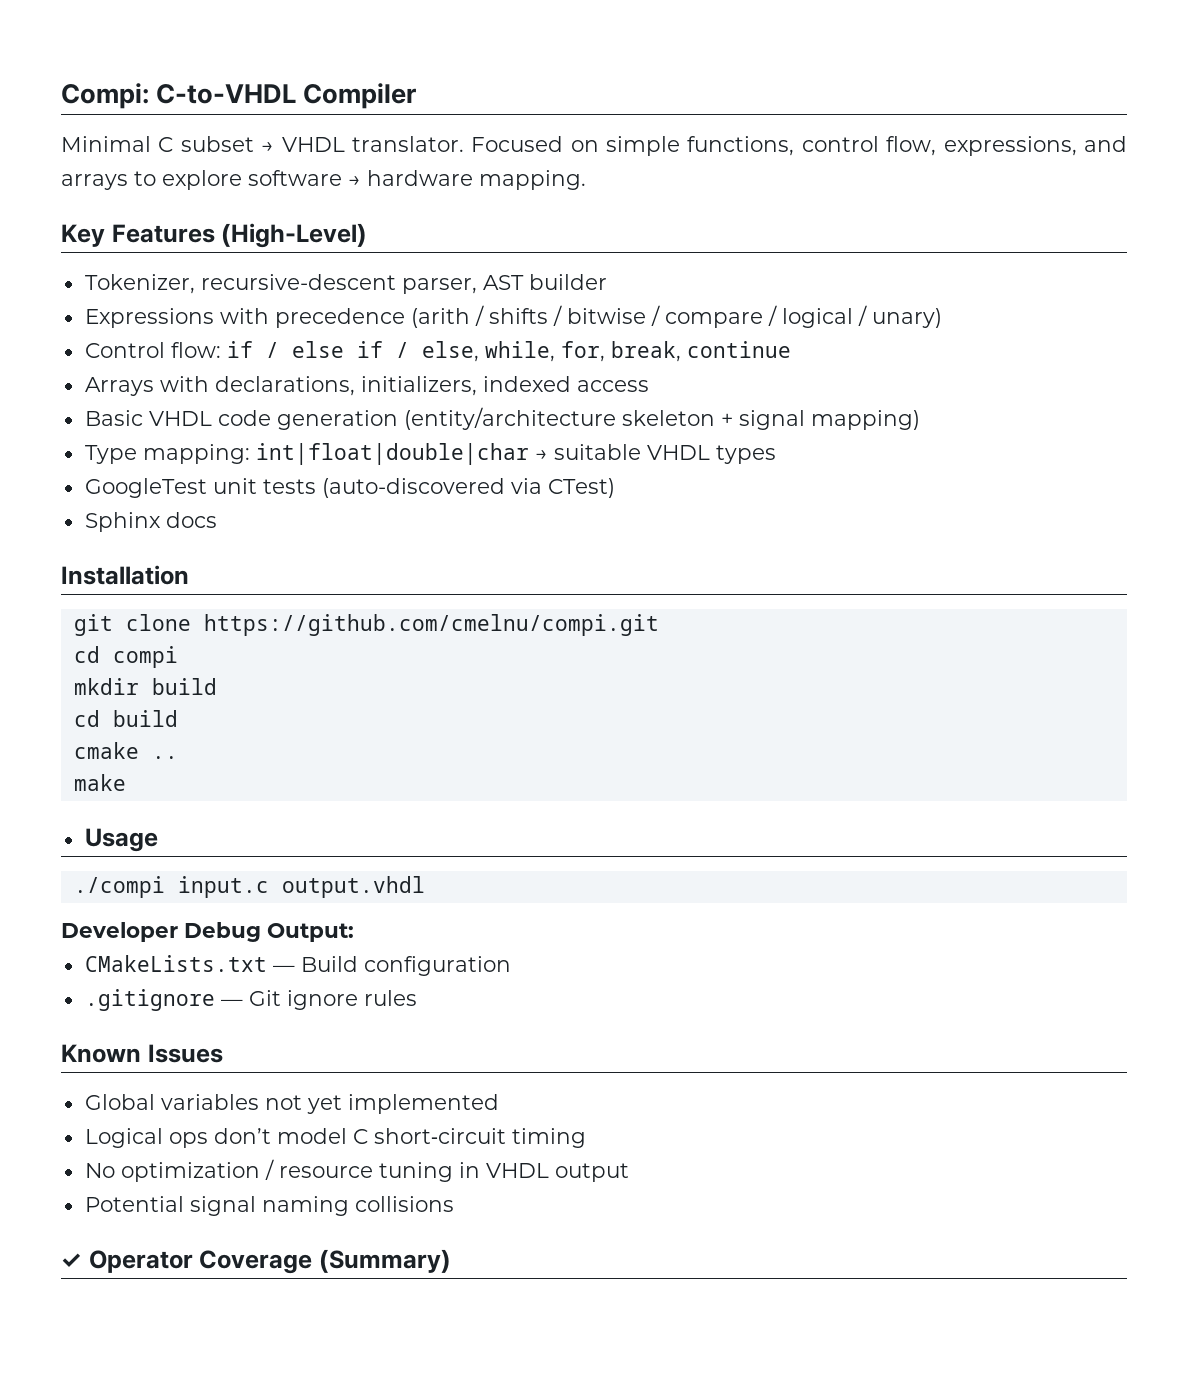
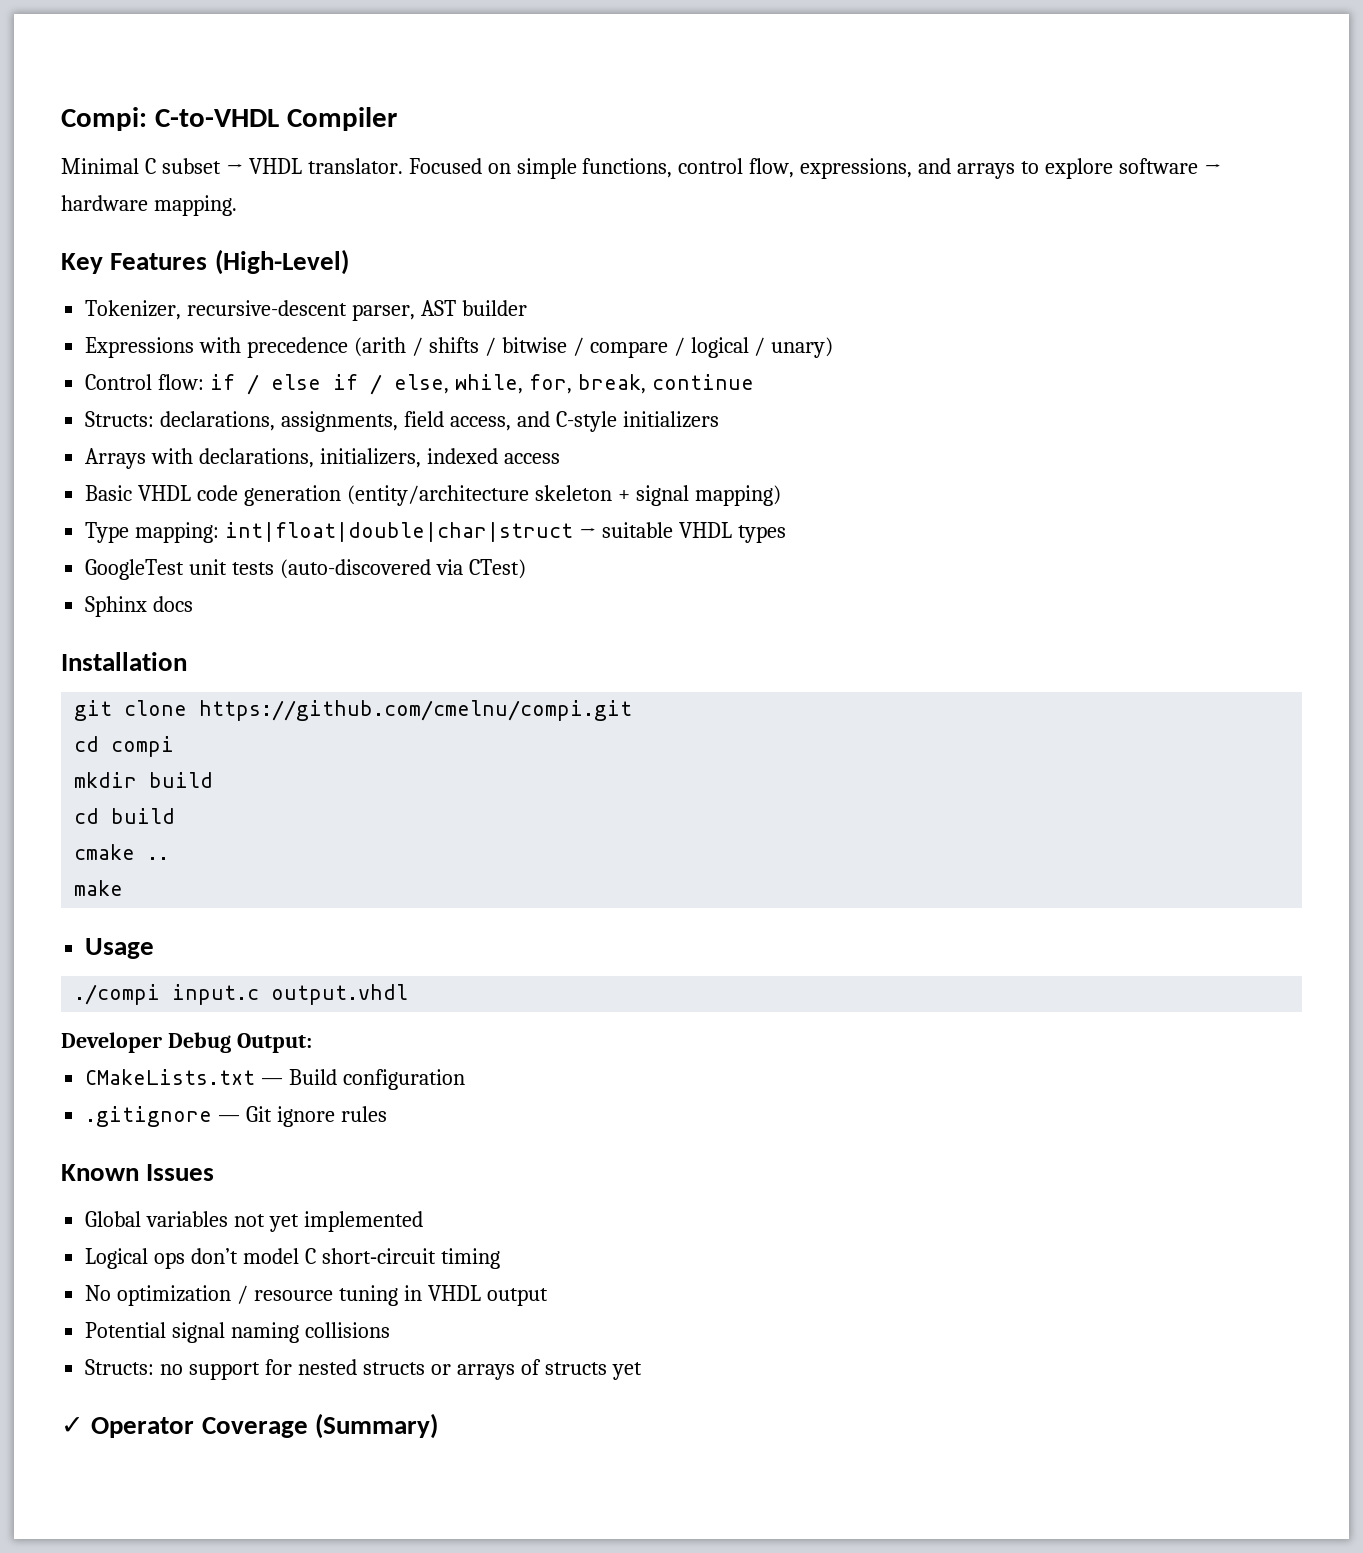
+ Structs: declarations, assignments, field access, and C-style initializers
- Type mapping: int|float|double|char → suitable VHDL types
+ Type mapping: int|float|double|char|struct → suitable VHDL types
+ Structs: no support for nested structs or arrays of structs yet

